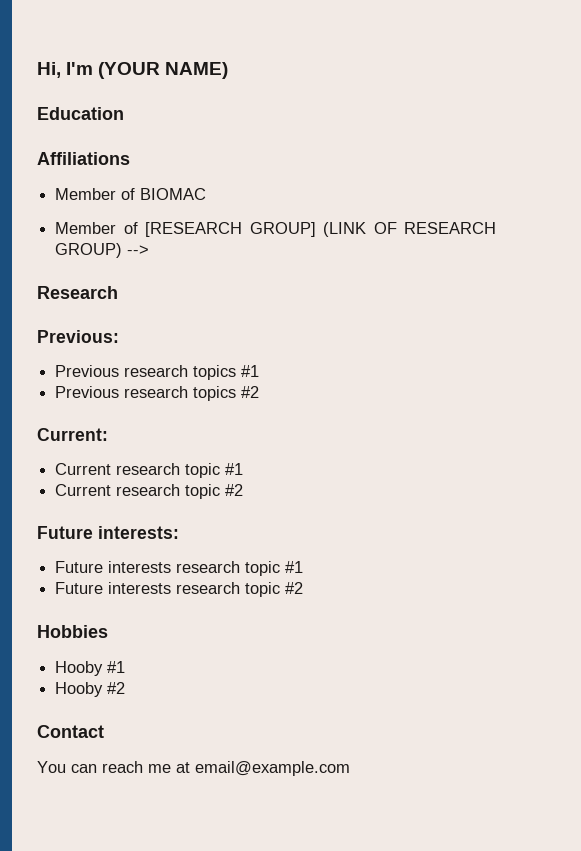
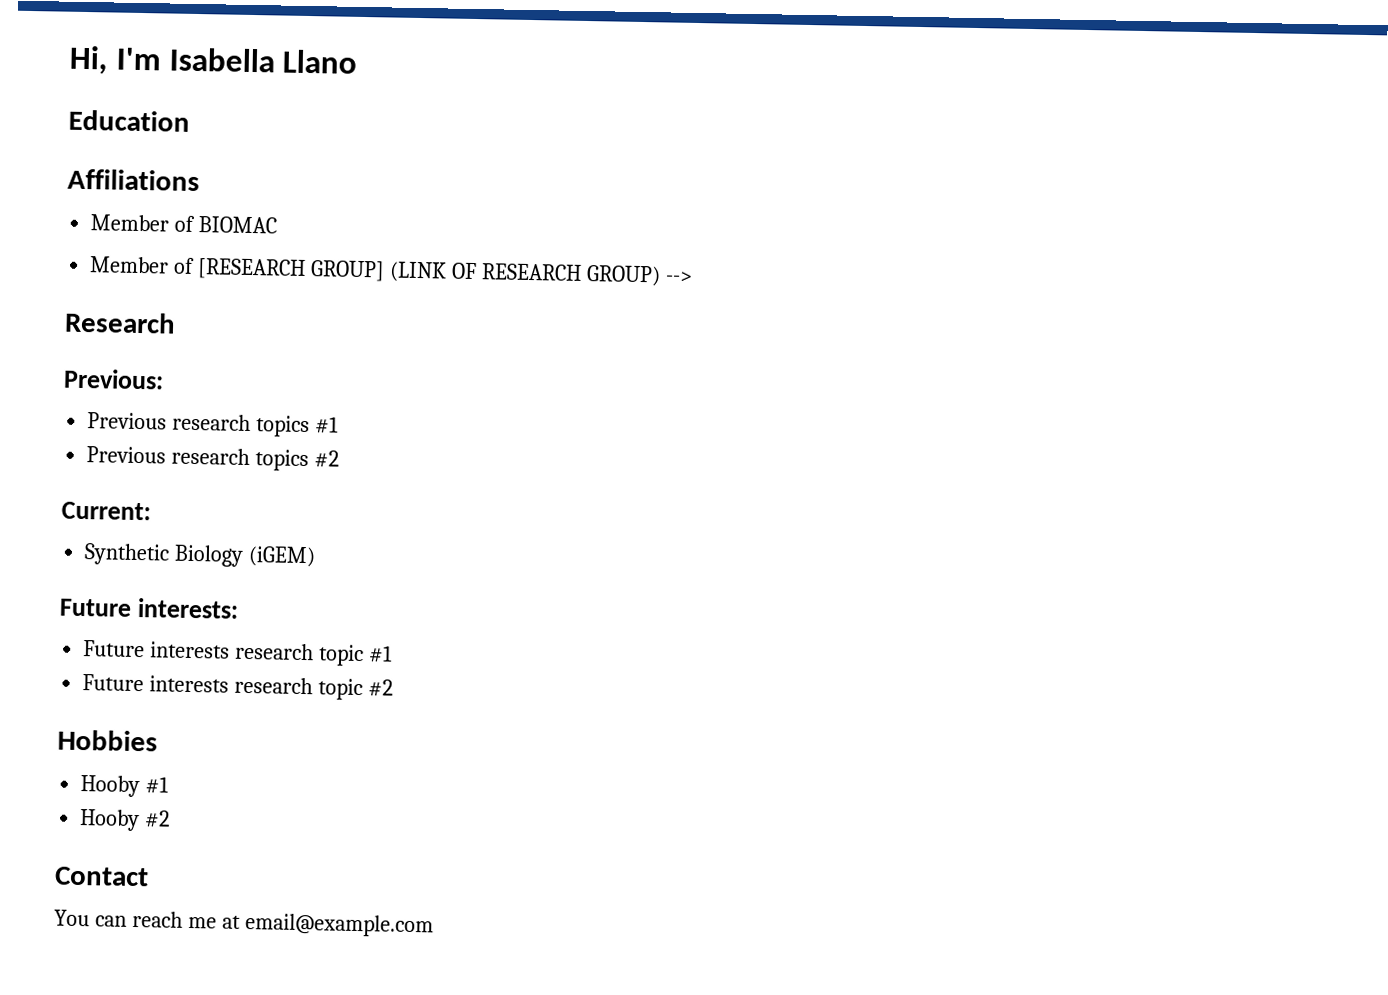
- Hi, I'm (YOUR NAME)
+ Hi, I'm Isabella Llano
- Current research topic #1
- Current research topic #2
+ Synthetic Biology (iGEM)

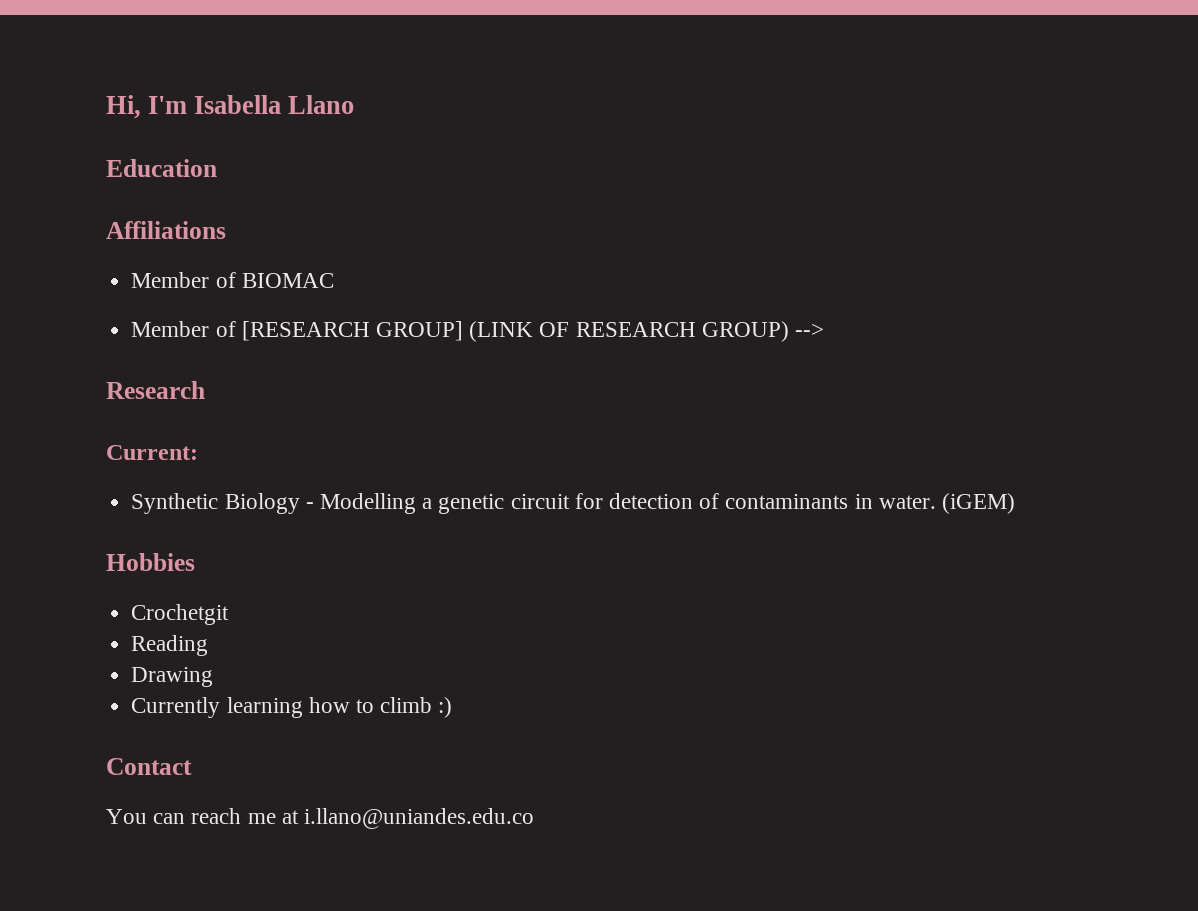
- Previous:
- Previous research topics #1
- Previous research topics #2
  Current:
- Synthetic Biology (iGEM)
- Future interests:
- Future interests research topic #1
- Future interests research topic #2
+ Synthetic Biology - Modelling a genetic circuit for detection of contaminants in water. (iGEM)
  Hobbies
- Hooby #1
- Hooby #2
+ Crochetgit
+ Reading
+ Drawing
+ Currently learning how to climb :)
- You can reach me at email@example.com
+ You can reach me at i.llano@uniandes.edu.co

